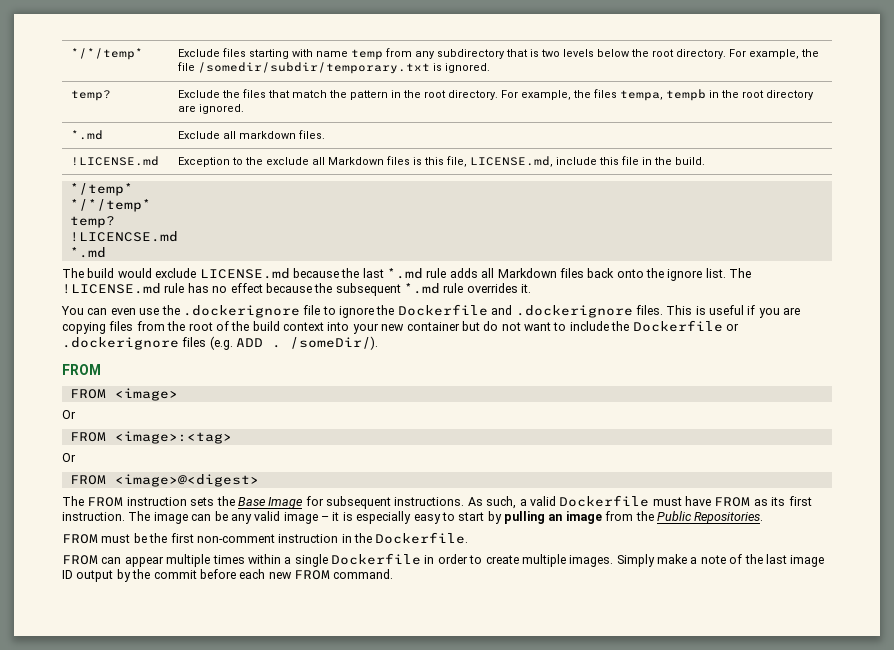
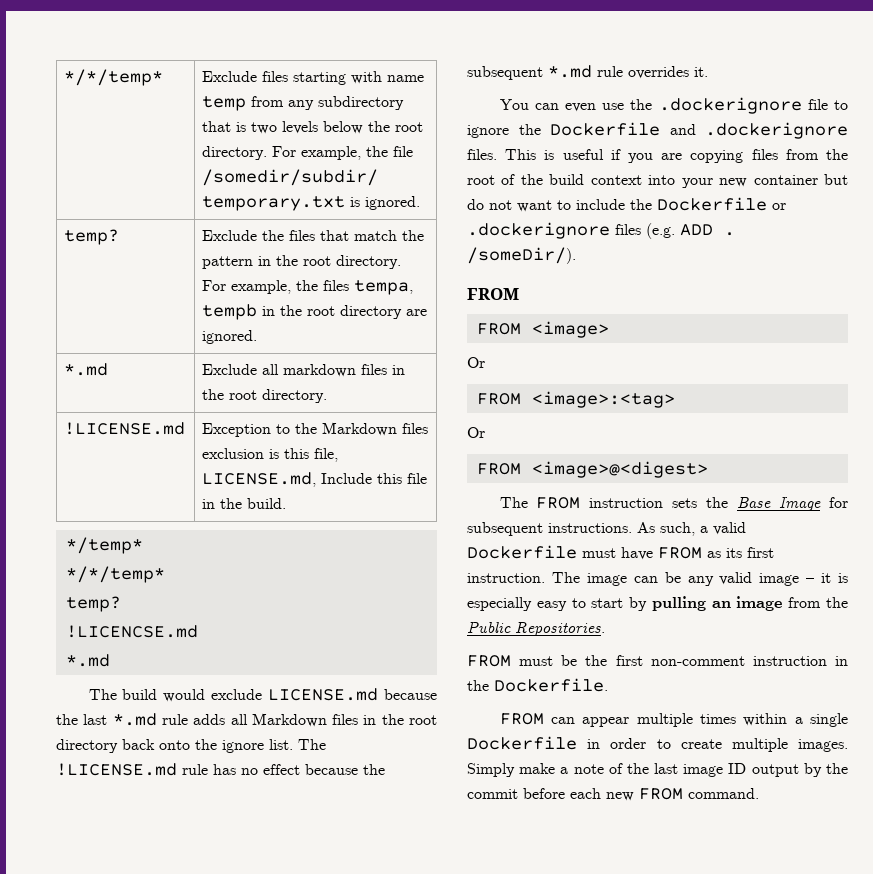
- *.md | Exclude all markdown files.
+ *.md | Exclude all markdown files in the root directory.
- !LICENSE.md | Exception to the exclude all Markdown files is this file, LICENSE.md, include this file in the build.
+ !LICENSE.md | Exception to the Markdown files exclusion is this file, LICENSE.md, Include this file in the build.
- The build would exclude LICENSE.md because the last *.md rule adds all Markdown files back onto the ignore list.
+ The build would exclude LICENSE.md because the last *.md rule adds all Markdown files in the root directory back onto the ignore list.

